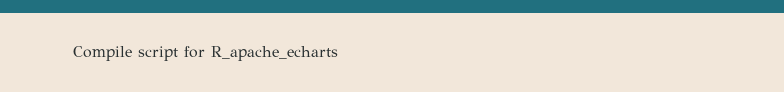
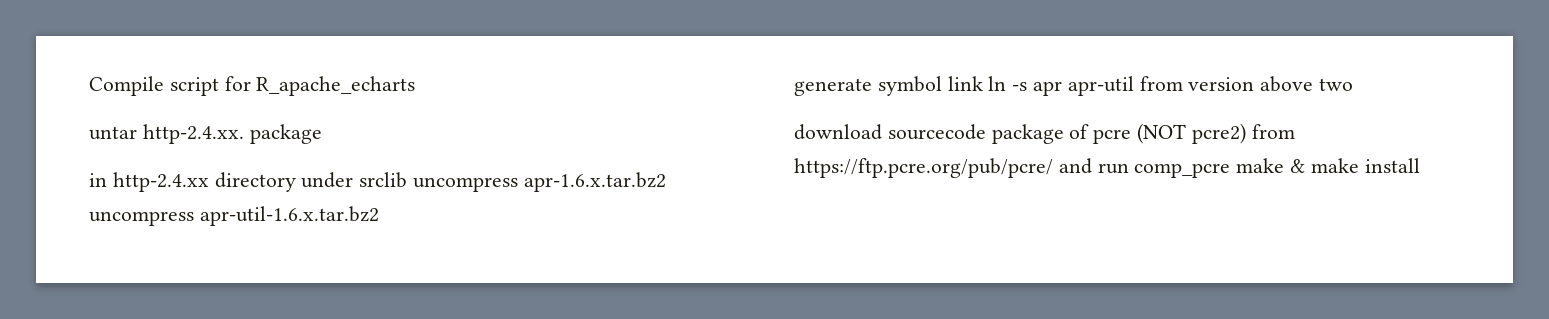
+ untar http-2.4.xx. package
+ in http-2.4.xx directory under srclib uncompress apr-1.6.x.tar.bz2 uncompress apr-util-1.6.x.tar.bz2
+ generate symbol link ln -s apr apr-util from version above two
+ download sourcecode package of pcre (NOT pcre2) from https://ftp.pcre.org/pub/pcre/ and run comp_pcre make & make install

